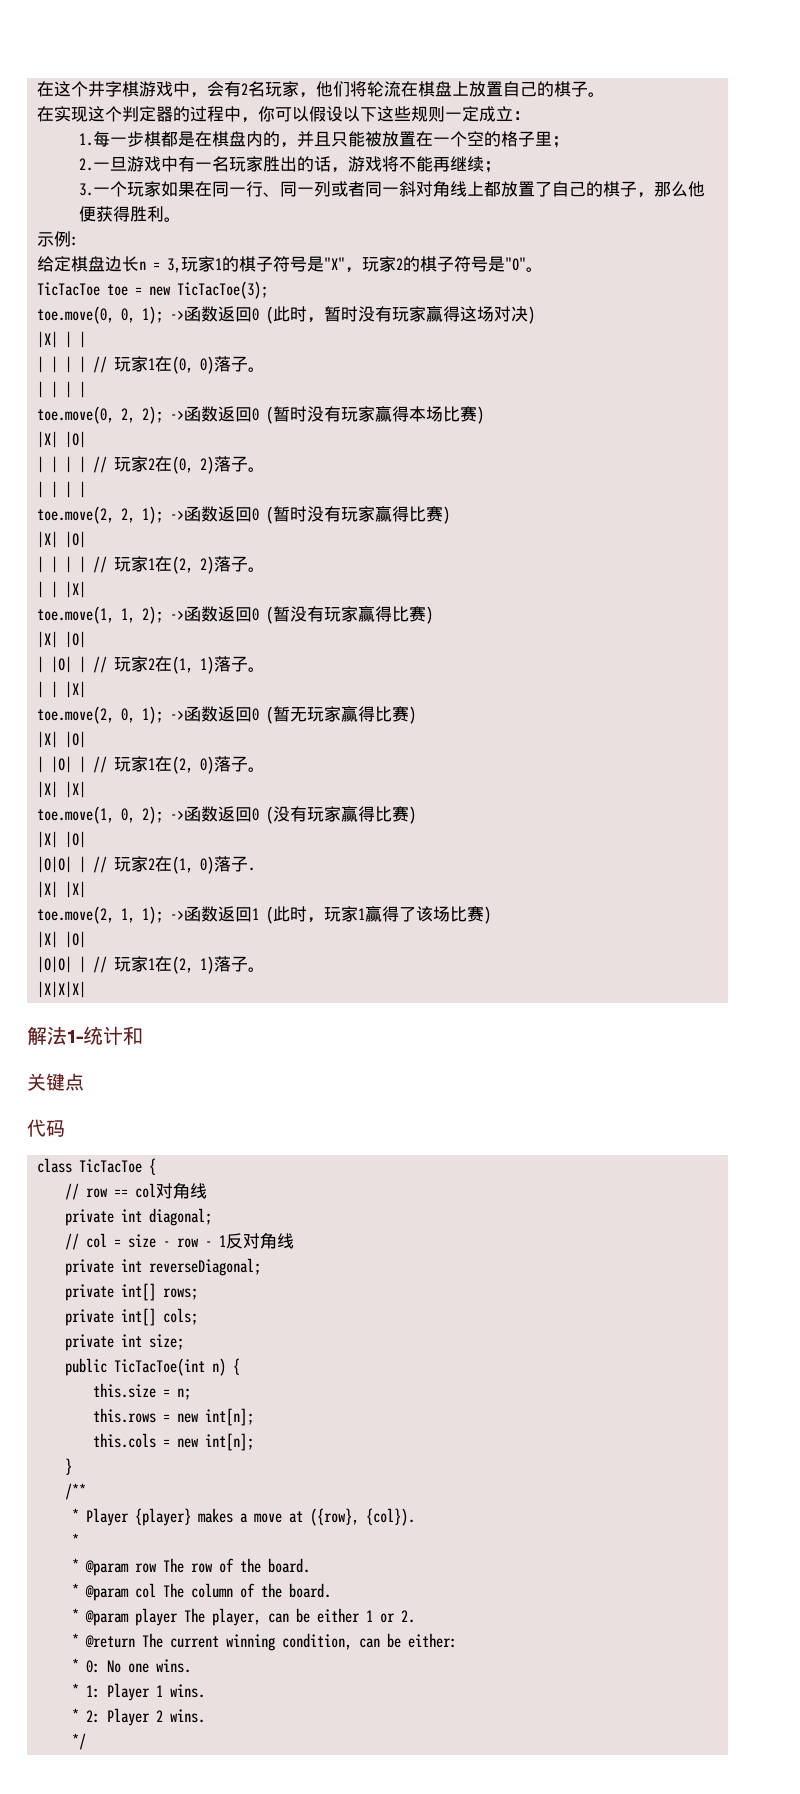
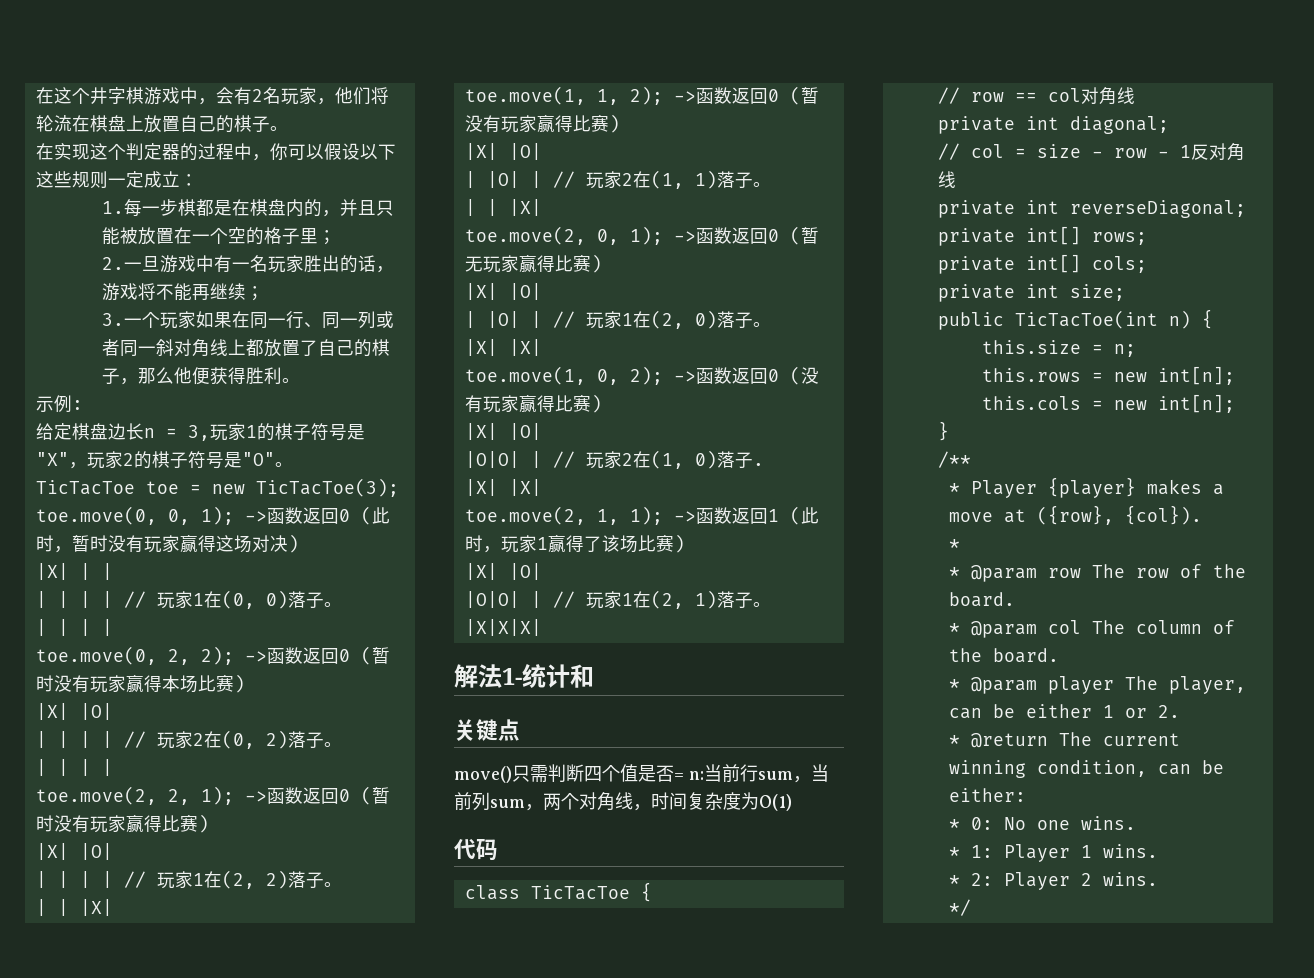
+ move()只需判断四个值是否= n:当前行sum，当前列sum，两个对角线，时间复杂度为O(1)

